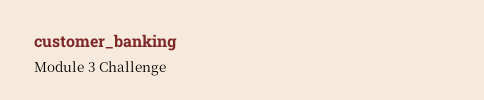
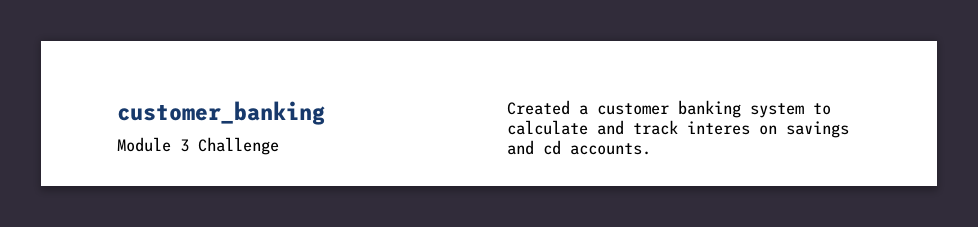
+ Created a customer banking system to calculate and track interes on savings and cd accounts.

